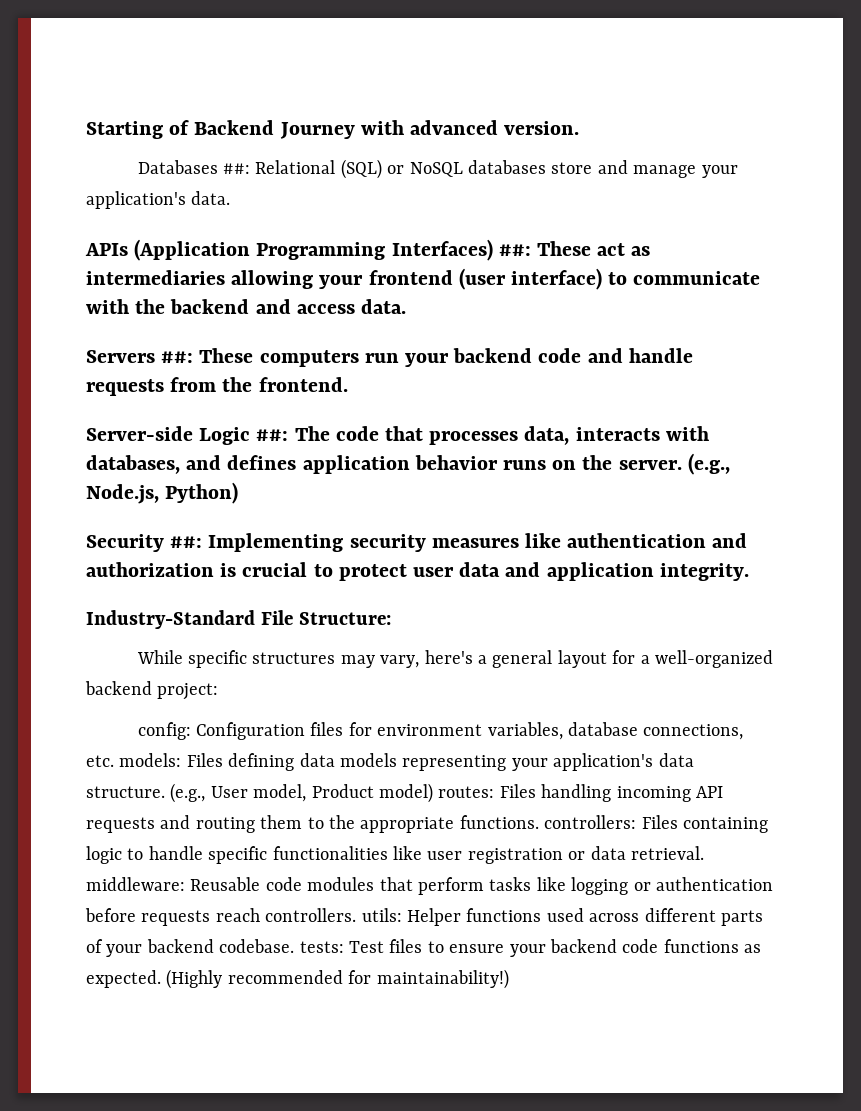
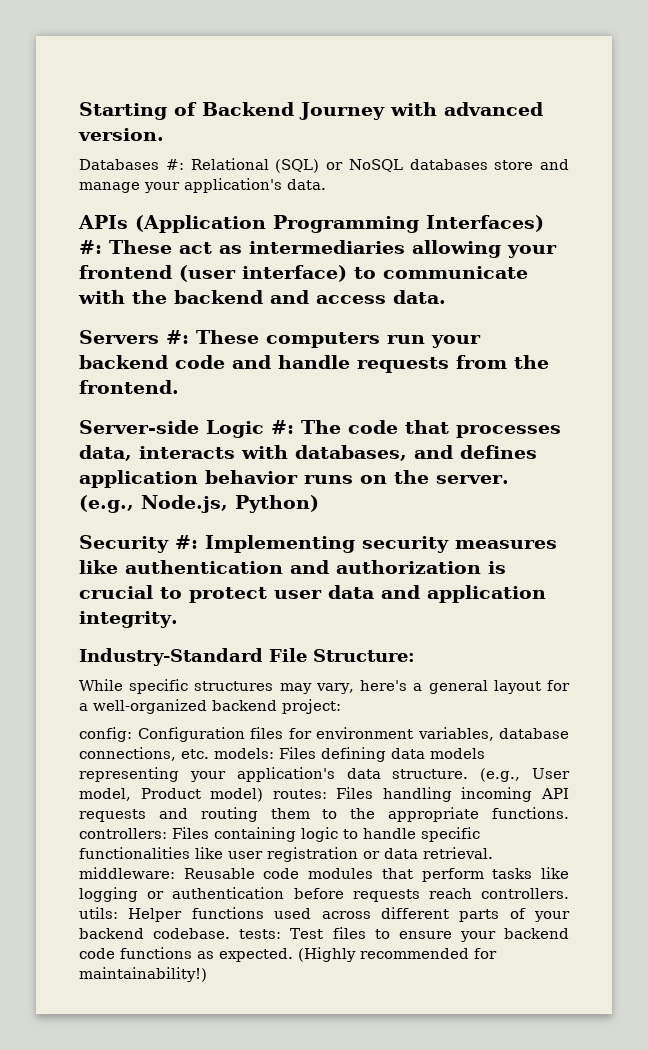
- Databases ##: Relational (SQL) or NoSQL databases store and manage your application's data.
+ Databases #: Relational (SQL) or NoSQL databases store and manage your application's data.
- APIs (Application Programming Interfaces) ##: These act as intermediaries allowing your frontend (user interface) to communicate with the backend and access data.
+ APIs (Application Programming Interfaces) #: These act as intermediaries allowing your frontend (user interface) to communicate with the backend and access data.
- Servers ##: These computers run your backend code and handle requests from the frontend.
+ Servers #: These computers run your backend code and handle requests from the frontend.
- Server-side Logic ##: The code that processes data, interacts with databases, and defines application behavior runs on the server.
+ Server-side Logic #: The code that processes data, interacts with databases, and defines application behavior runs on the server.
- Security ##: Implementing security measures like authentication and authorization is crucial to protect user data and application integrity.
+ Security #: Implementing security measures like authentication and authorization is crucial to protect user data and application integrity.

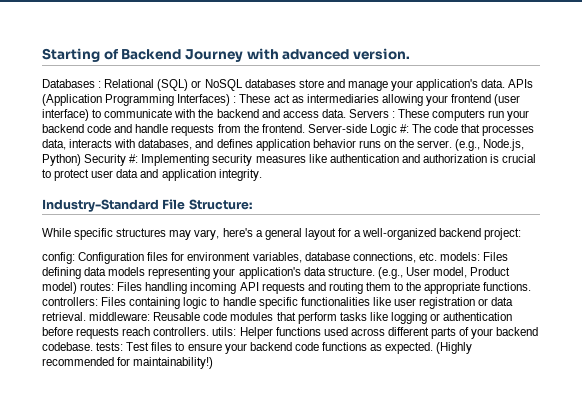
- Databases #:
+ Databases :
- Relational (SQL) or NoSQL databases store and manage your application's data.
- APIs (Application Programming Interfaces) #:
+ Relational (SQL) or NoSQL databases store and manage your application's data. APIs (Application Programming Interfaces) :
- These act as intermediaries allowing your frontend (user interface) to communicate with the backend and access data.
- Servers #:
+ These act as intermediaries allowing your frontend (user interface) to communicate with the backend and access data. Servers :
- These computers run your backend code and handle requests from the frontend.
- Server-side Logic #:
+ These computers run your backend code and handle requests from the frontend. Server-side Logic #:
- (e.g., Node.js, Python)
- Security #: Implementing security measures like authentication and authorization is crucial to protect user data and application integrity.
+ (e.g., Node.js, Python) Security #: Implementing security measures like authentication and authorization is crucial to protect user data and application integrity.

